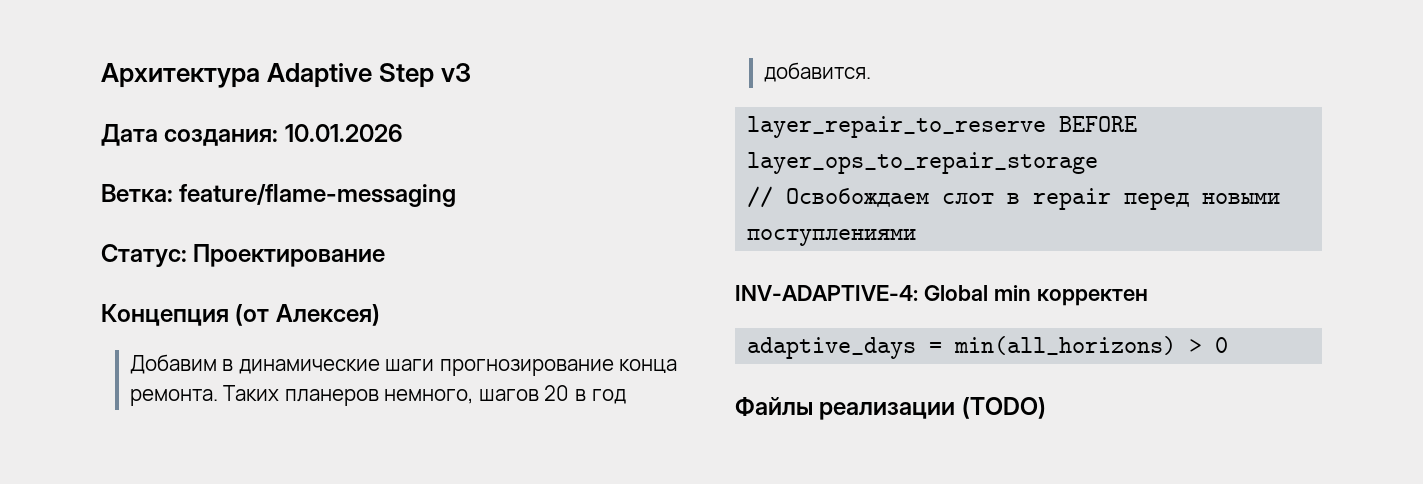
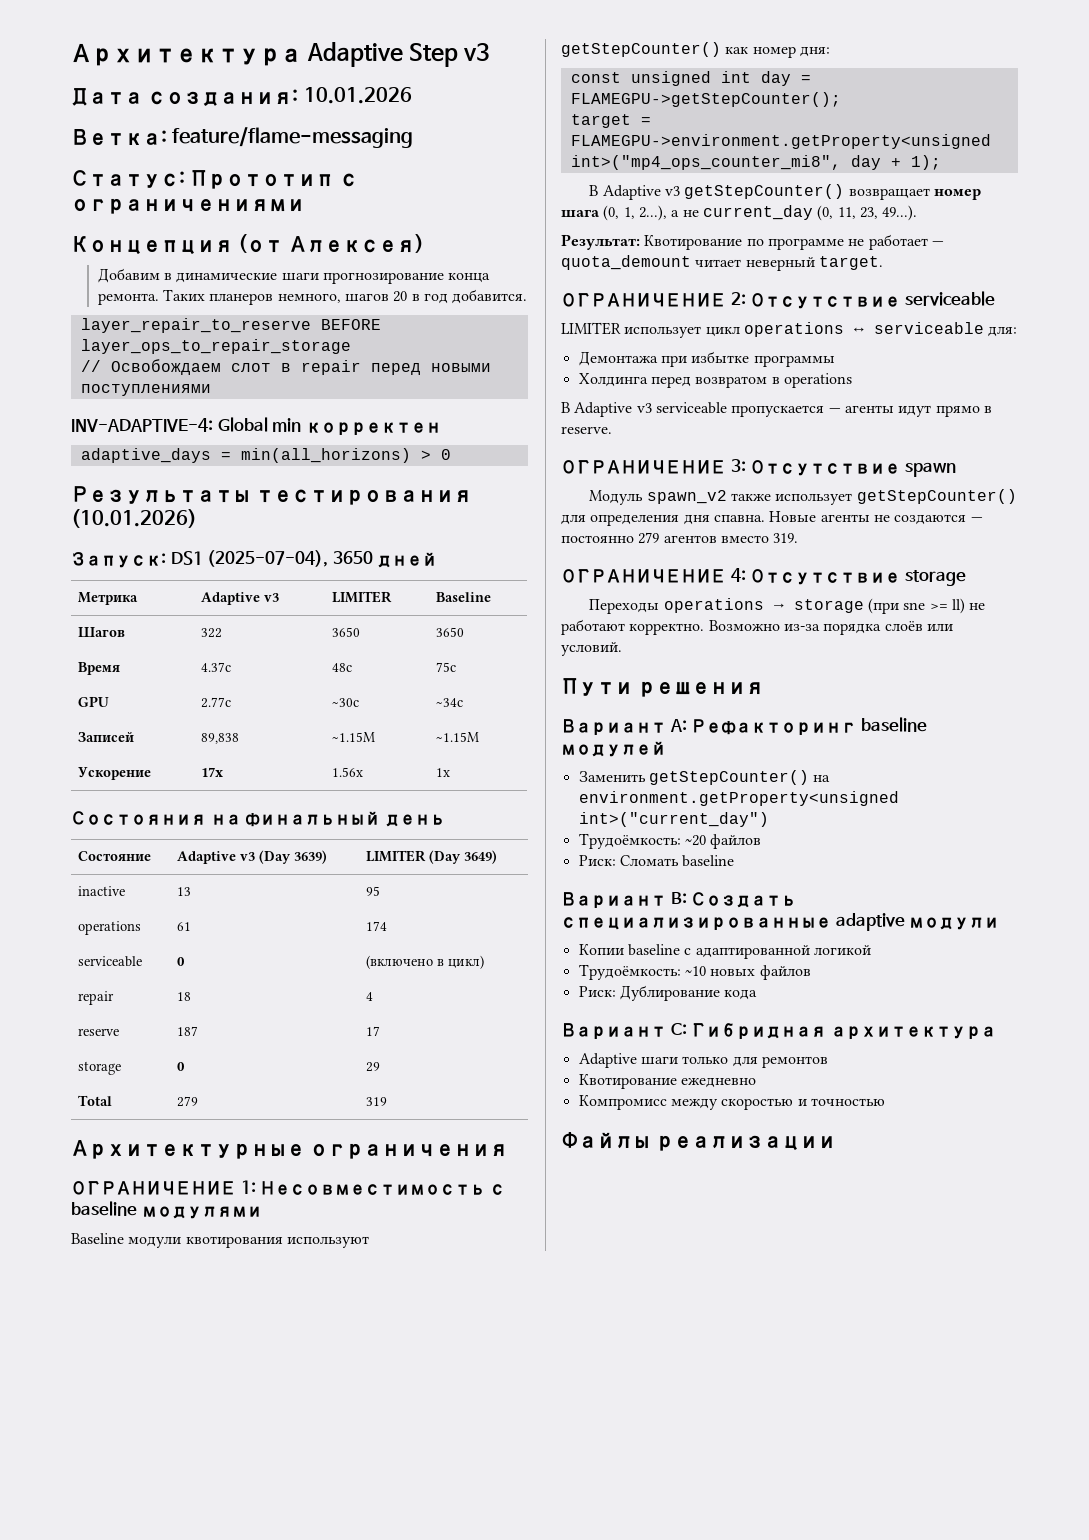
- Статус: Проектирование
+ Статус: Прототип с ограничениями
+ Результаты тестирования (10.01.2026)
+ Запуск: DS1 (2025-07-04), 3650 дней
+ Метрика | Adaptive v3 | LIMITER | Baseline
+ Шагов | 322 | 3650 | 3650
+ Время | 4.37с | 48с | 75с
+ GPU | 2.77с | ~30с | ~34с
+ Записей | 89,838 | ~1.15M | ~1.15M
+ Ускорение | 17x | 1.56x | 1x
+ Состояния на финальный день
+ Состояние | Adaptive v3 (Day 3639) | LIMITER (Day 3649)
+ inactive | 13 | 95
+ operations | 61 | 174
+ serviceable | 0 | (включено в цикл)
+ repair | 18 | 4
+ reserve | 187 | 17
+ storage | 0 | 29
+ Total | 279 | 319
+ Архитектурные ограничения
+ ОГРАНИЧЕНИЕ 1: Несовместимость с baseline модулями
+ Baseline модули квотирования используют getStepCounter() как номер дня:
+ const unsigned int day = FLAMEGPU->getStepCounter();
+ target = FLAMEGPU->environment.getProperty<unsigned int>("mp4_ops_counter_mi8", day + 1);
+ В Adaptive v3 getStepCounter() возвращает номер шага (0, 1, 2...), а не current_day (0, 11, 23, 49...).
+ Результат: Квотирование по программе не работает — quota_demount читает неверный target.
+ ОГРАНИЧЕНИЕ 2: Отсутствие serviceable
+ LIMITER использует цикл operations ↔ serviceable для:
+ Демонтажа при избытке программы
+ Холдинга перед возвратом в operations
+ В Adaptive v3 serviceable пропускается — агенты идут прямо в reserve.
+ ОГРАНИЧЕНИЕ 3: Отсутствие spawn
+ Модуль spawn_v2 также использует getStepCounter() для определения дня спавна. Новые агенты не создаются — постоянно 279 агентов вместо 319.
+ ОГРАНИЧЕНИЕ 4: Отсутствие storage
+ Переходы operations → storage (при sne >= ll) не работают корректно. Возможно из-за порядка слоёв или условий.
+ Пути решения
+ Вариант A: Рефакторинг baseline модулей
+ Заменить getStepCounter() на environment.getProperty<unsigned int>("current_day")
+ Трудоёмкость: ~20 файлов
+ Риск: Сломать baseline
+ Вариант B: Создать специализированные adaptive модули
+ Копии baseline с адаптированной логикой
+ Трудоёмкость: ~10 новых файлов
+ Риск: Дублирование кода
+ Вариант C: Гибридная архитектура
+ Adaptive шаги только для ремонтов
+ Квотирование ежедневно
+ Компромисс между скоростью и точностью
- Файлы реализации (TODO)
+ Файлы реализации

